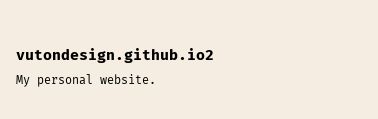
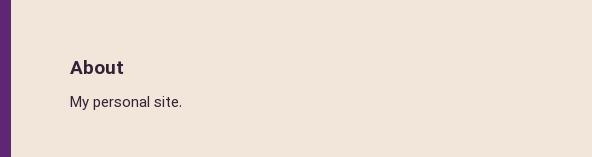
- vutondesign.github.io2
+ About
- My personal website.
+ My personal site.

